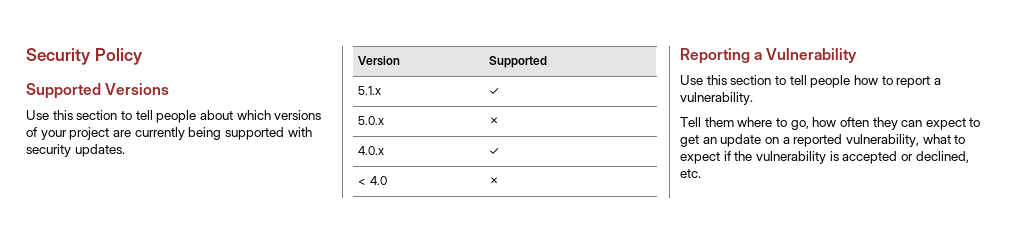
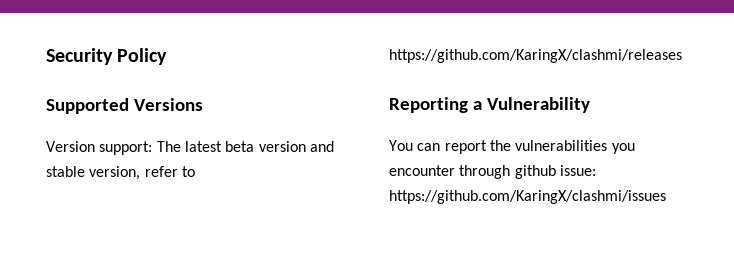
- Use this section to tell people about which versions of your project are currently being supported with security updates.
- Version | Supported
- 5.1.x | ✓
- 5.0.x | ✗
- 4.0.x | ✓
- < 4.0 | ✗
+ Version support: The latest beta version and stable version, refer to https://github.com/KaringX/clashmi/releases
  Reporting a Vulnerability
- Use this section to tell people how to report a vulnerability.
- Tell them where to go, how often they can expect to get an update on a reported vulnerability, what to expect if the vulnerability is accepted or declined, etc.
+ You can report the vulnerabilities you encounter through github issue: https://github.com/KaringX/clashmi/issues

